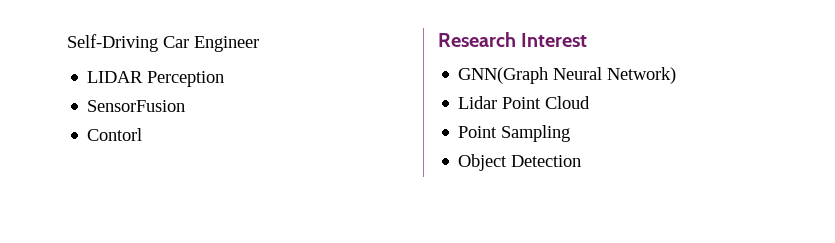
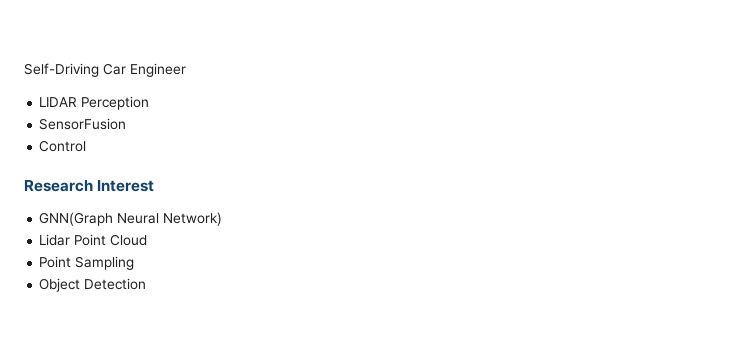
- Contorl
+ Control

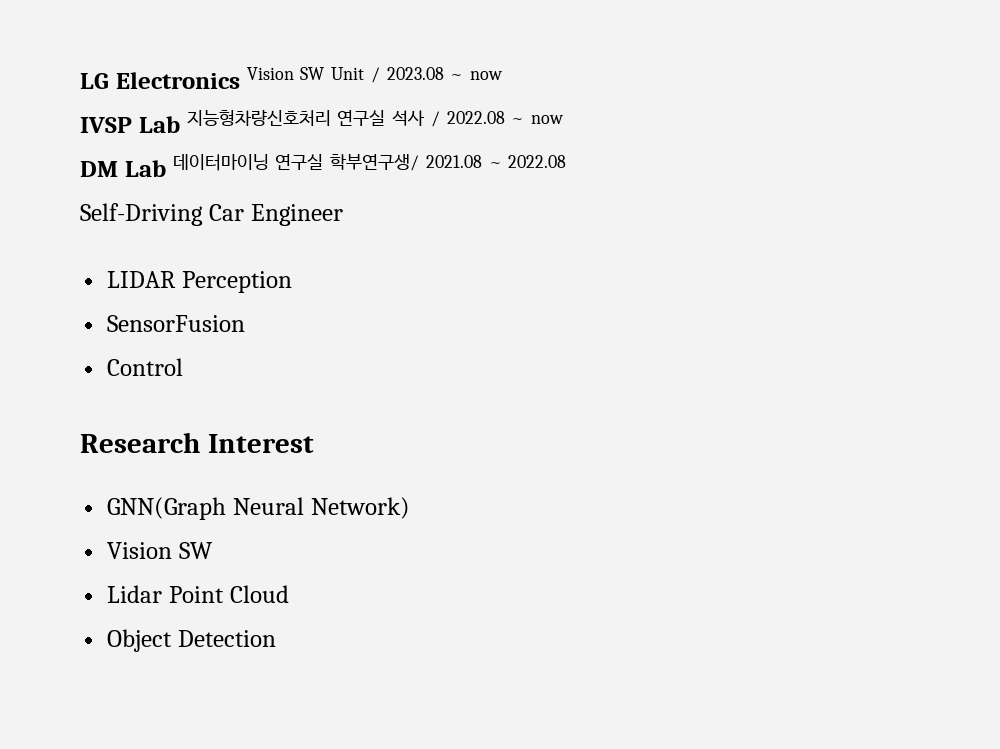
+ LG Electronics Vision SW Unit / 2023.08 ~ now
+ IVSP Lab 지능형차량신호처리 연구실 석사 / 2022.08 ~ now
+ DM Lab 데이터마이닝 연구실 학부연구생/ 2021.08 ~ 2022.08
  GNN(Graph Neural Network)
+ Vision SW
- Point Sampling

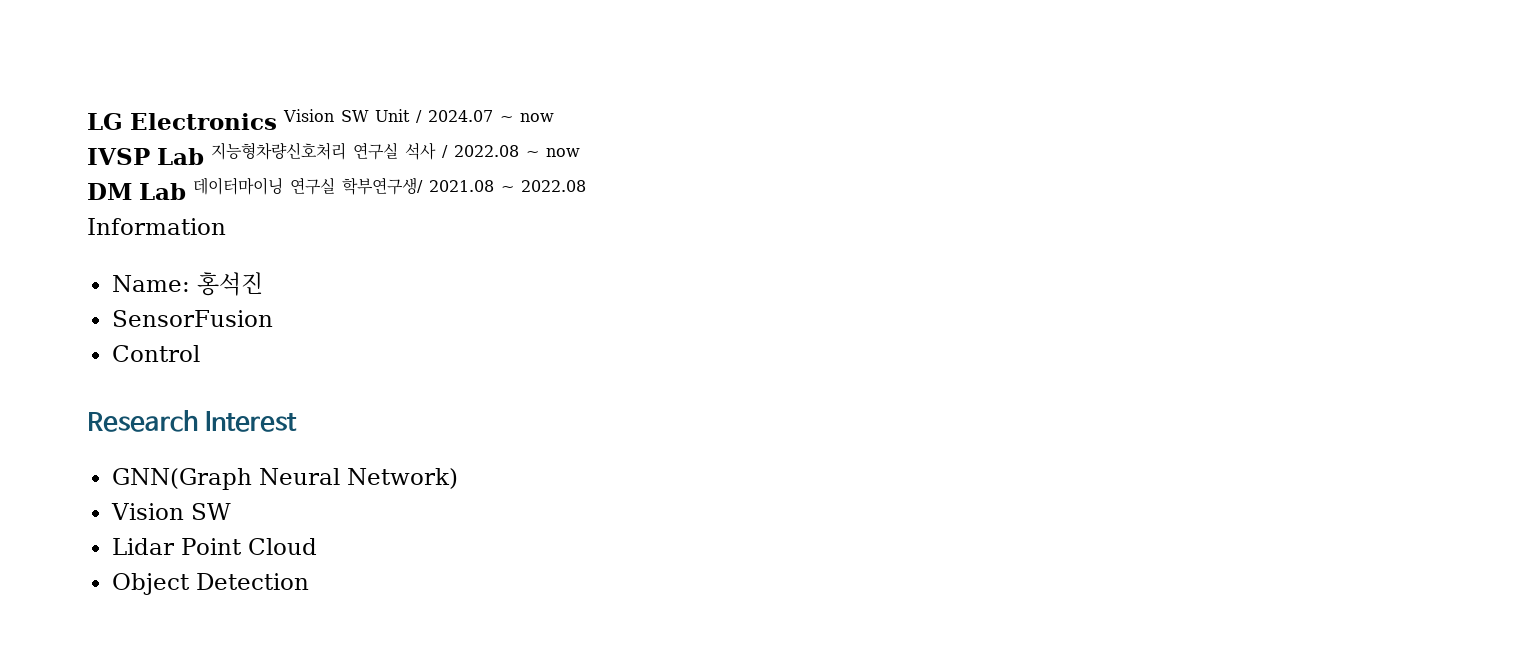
- LG Electronics Vision SW Unit / 2023.08 ~ now
+ LG Electronics Vision SW Unit / 2024.07 ~ now
- Self-Driving Car Engineer
- LIDAR Perception
+ Information
+ Name: 홍석진

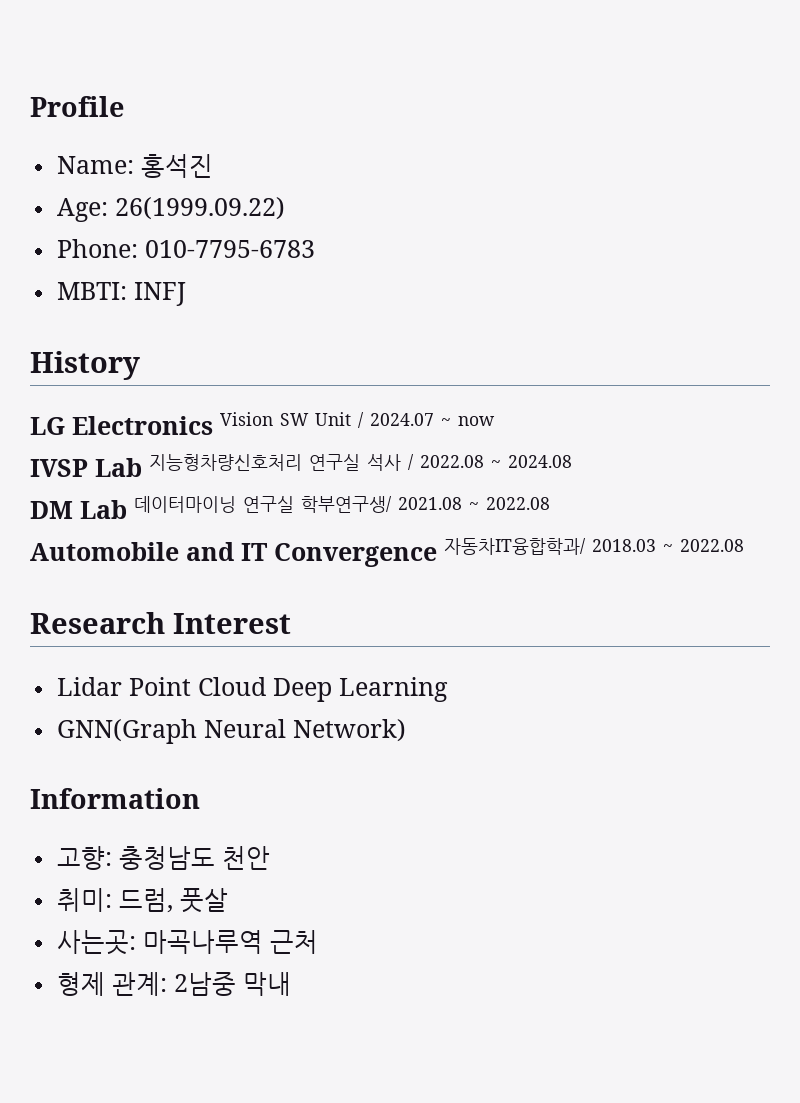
+ Profile
+ Name: 홍석진
+ Age: 26(1999.09.22)
+ Phone: 010-7795-6783
+ MBTI: INFJ
+ History
- IVSP Lab 지능형차량신호처리 연구실 석사 / 2022.08 ~ now
+ IVSP Lab 지능형차량신호처리 연구실 석사 / 2022.08 ~ 2024.08
+ Automobile and IT Convergence 자동차IT융합학과/ 2018.03 ~ 2022.08
+ Research Interest
+ Lidar Point Cloud Deep Learning
+ GNN(Graph Neural Network)
  Information
- Name: 홍석진
- SensorFusion
- Control
- Research Interest
- GNN(Graph Neural Network)
- Vision SW
- Lidar Point Cloud
- Object Detection
+ 고향: 충청남도 천안
+ 취미: 드럼, 풋살
+ 사는곳: 마곡나루역 근처
+ 형제 관계: 2남중 막내

